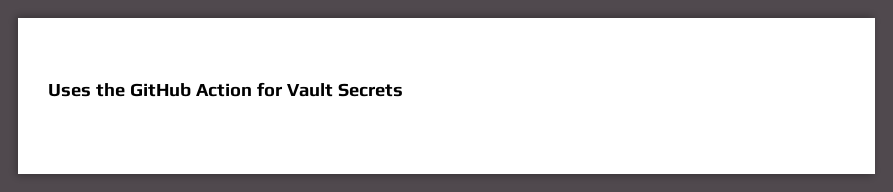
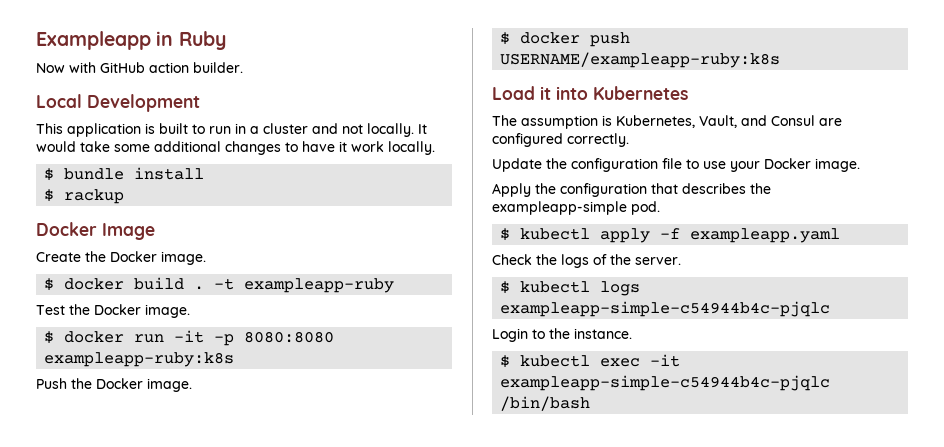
- Uses the GitHub Action for Vault Secrets
+ Exampleapp in Ruby
+ Now with GitHub action builder.
+ Local Development
+ This application is built to run in a cluster and not locally. It would take some additional changes to have it work locally.
+ $ bundle install
+ $ rackup
+ Docker Image
+ Create the Docker image.
+ $ docker build . -t exampleapp-ruby
+ Test the Docker image.
+ $ docker run -it -p 8080:8080 exampleapp-ruby:k8s
+ Push the Docker image.
+ $ docker push USERNAME/exampleapp-ruby:k8s
+ Load it into Kubernetes
+ The assumption is Kubernetes, Vault, and Consul are configured correctly.
+ Update the configuration file to use your Docker image.
+ Apply the configuration that describes the exampleapp-simple pod.
+ $ kubectl apply -f exampleapp.yaml
+ Check the logs of the server.
+ $ kubectl logs exampleapp-simple-c54944b4c-pjqlc
+ Login to the instance.
+ $ kubectl exec -it exampleapp-simple-c54944b4c-pjqlc /bin/bash

